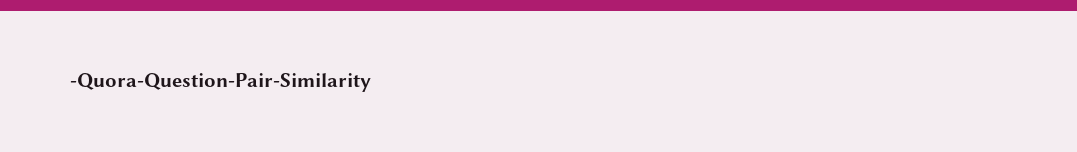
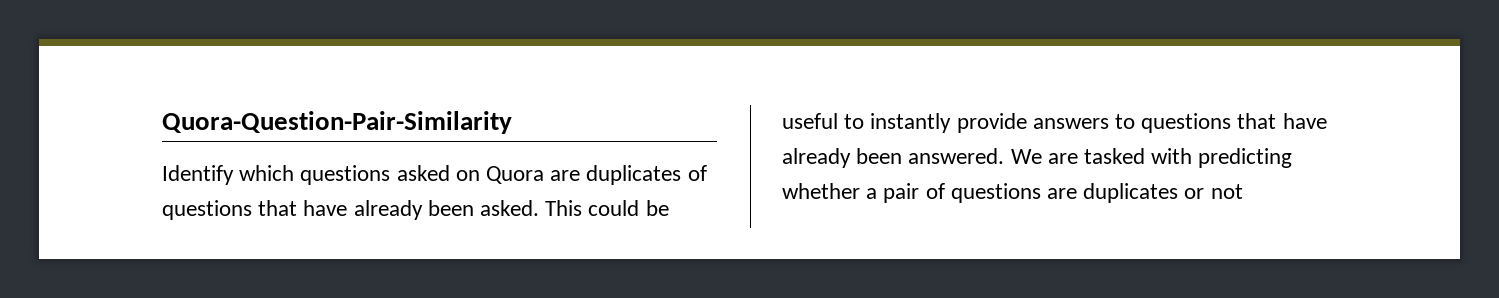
- -Quora-Question-Pair-Similarity
+ Quora-Question-Pair-Similarity
+ Identify which questions asked on Quora are duplicates of questions that have already been asked. This could be useful to instantly provide answers to questions that have already been answered. We are tasked with predicting whether a pair of questions are duplicates or not

